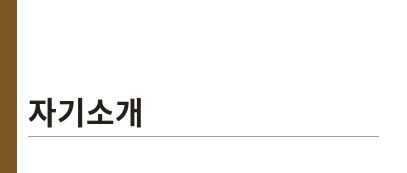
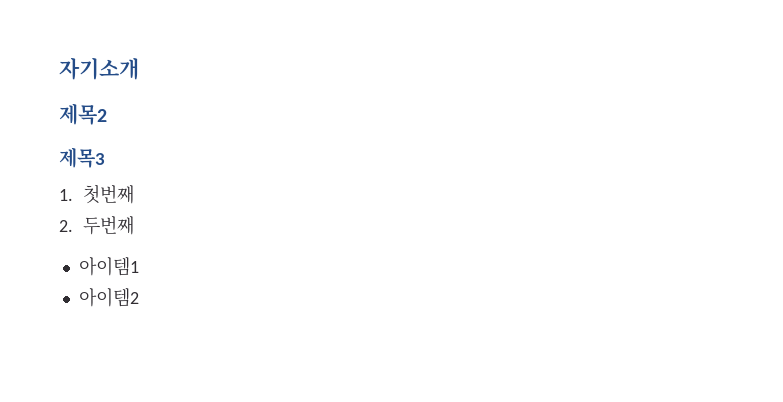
+ 제목2
+ 제목3
+ 1. 첫번째
+ 2. 두번째
+ 아이템1
+ 아이템2

